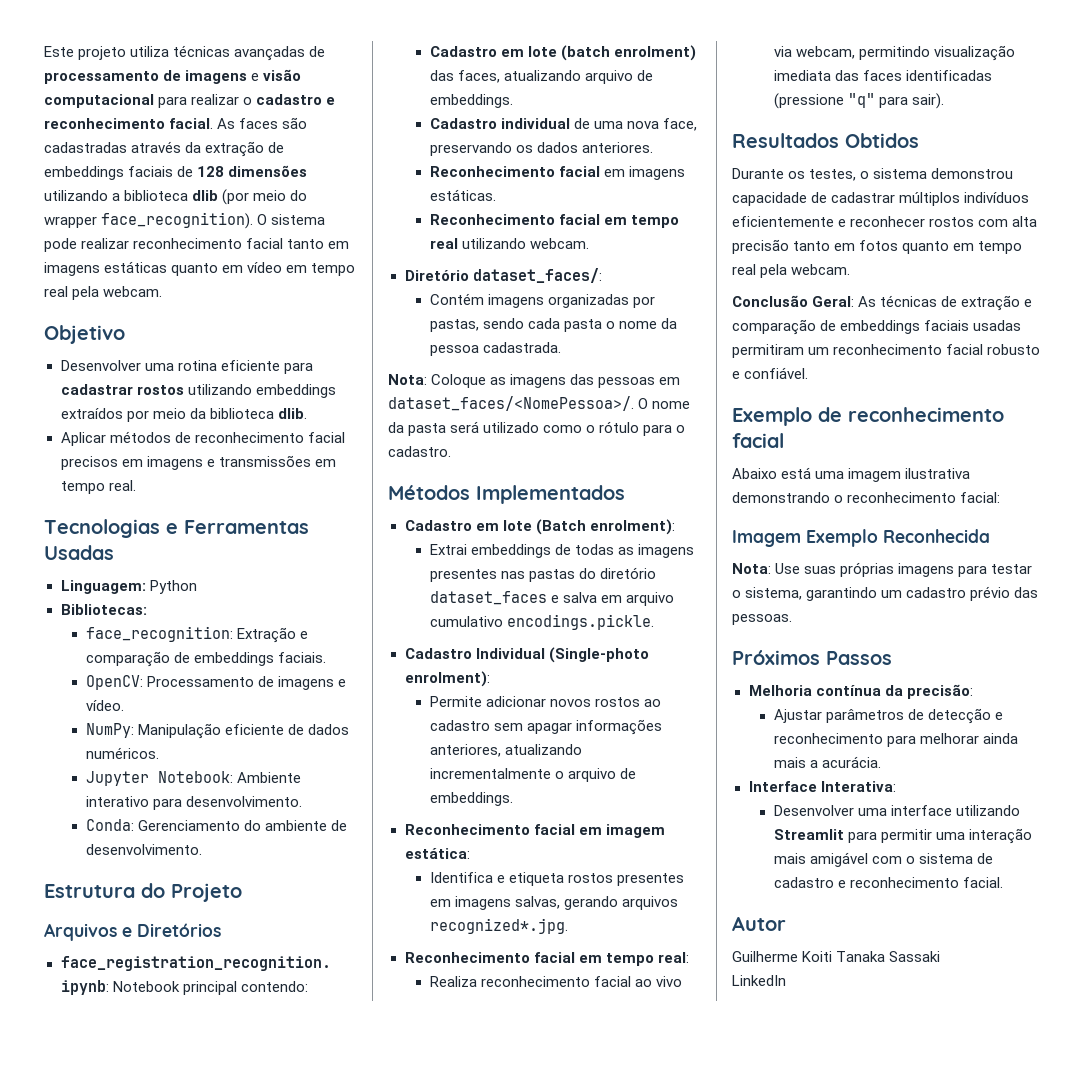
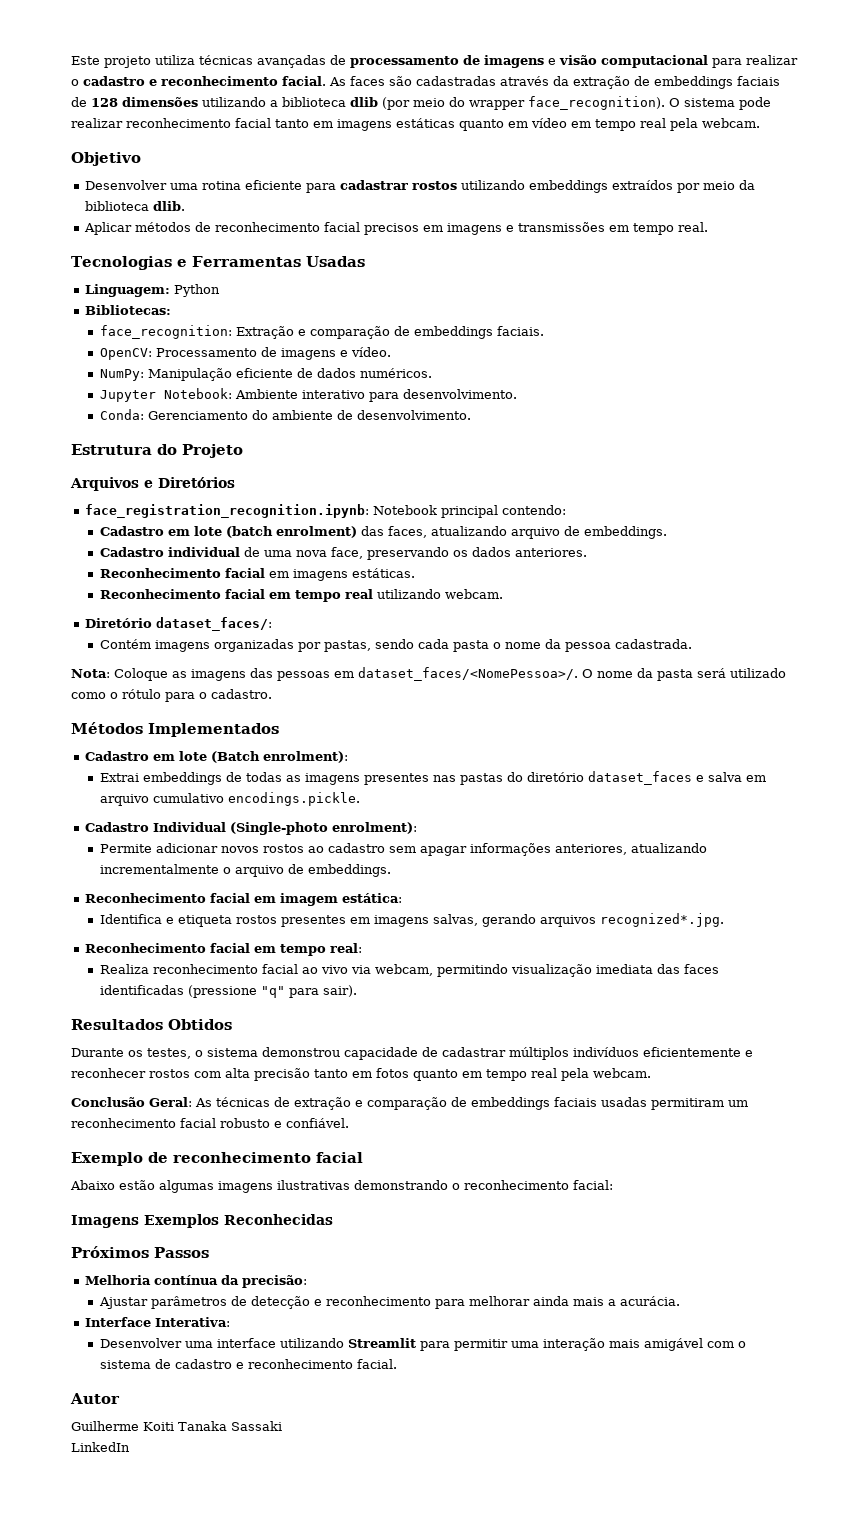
- Abaixo está uma imagem ilustrativa demonstrando o reconhecimento facial:
+ Abaixo estão algumas imagens ilustrativas demonstrando o reconhecimento facial:
- Imagem Exemplo Reconhecida
- Nota: Use suas próprias imagens para testar o sistema, garantindo um cadastro prévio das pessoas.
+ Imagens Exemplos Reconhecidas

